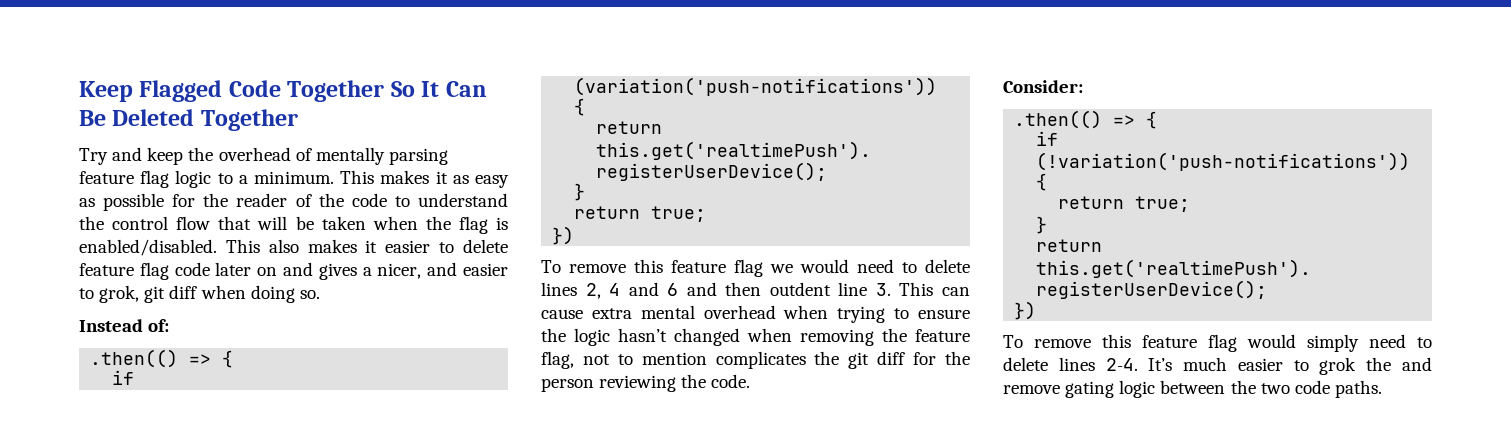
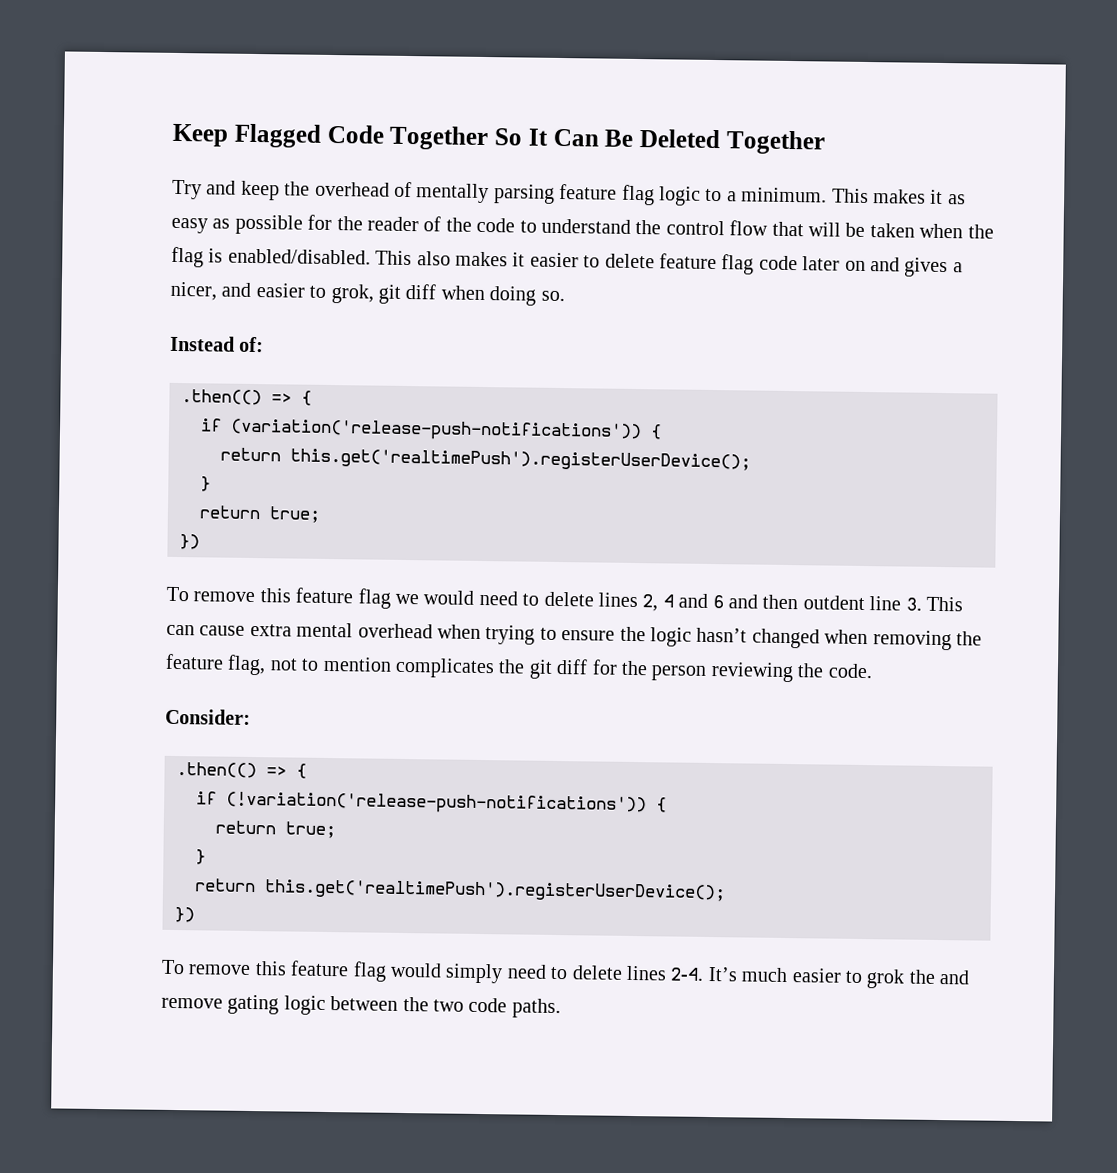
- if (variation('push-notifications')) {
+ if (variation('release-push-notifications')) {
- if (!variation('push-notifications')) {
+ if (!variation('release-push-notifications')) {

